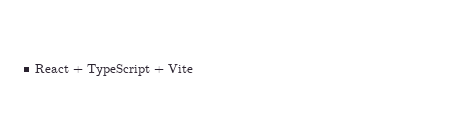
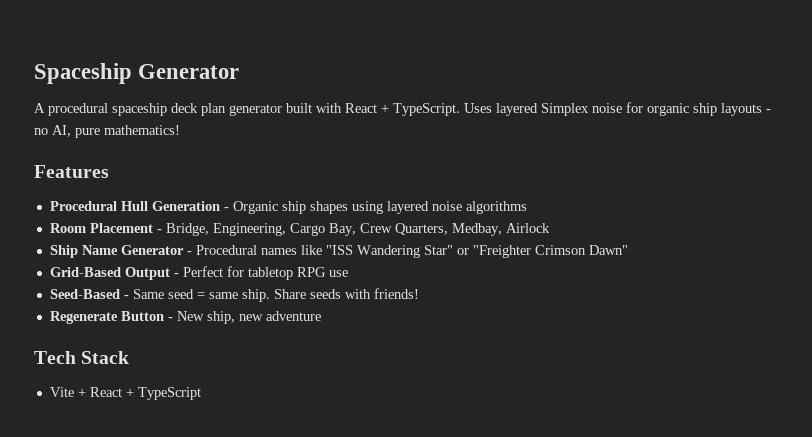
- React + TypeScript + Vite
+ Spaceship Generator
+ A procedural spaceship deck plan generator built with React + TypeScript. Uses layered Simplex noise for organic ship layouts - no AI, pure mathematics!
+ Features
+ Procedural Hull Generation - Organic ship shapes using layered noise algorithms
+ Room Placement - Bridge, Engineering, Cargo Bay, Crew Quarters, Medbay, Airlock
+ Ship Name Generator - Procedural names like "ISS Wandering Star" or "Freighter Crimson Dawn"
+ Grid-Based Output - Perfect for tabletop RPG use
+ Seed-Based - Same seed = same ship. Share seeds with friends!
+ Regenerate Button - New ship, new adventure
+ Tech Stack
+ Vite + React + TypeScript

